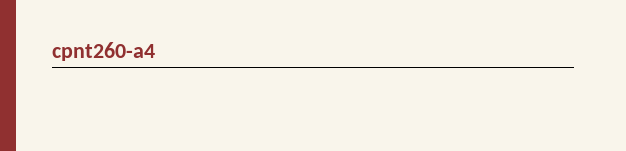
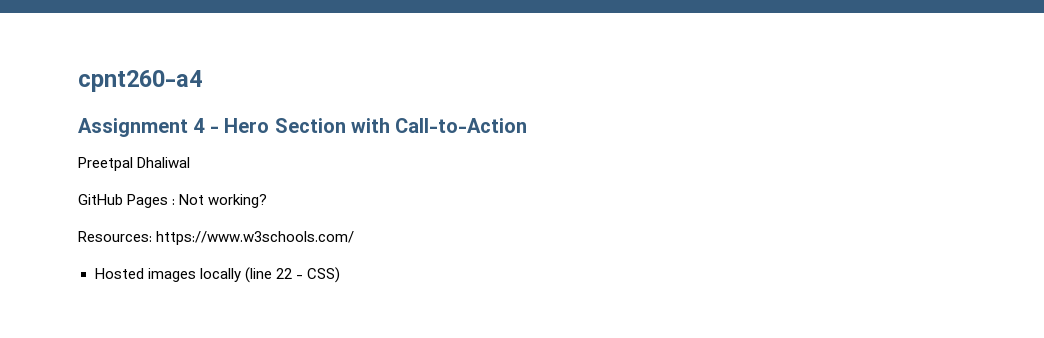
+ Assignment 4 - Hero Section with Call-to-Action
+ Preetpal Dhaliwal
+ GitHub Pages : Not working?
+ Resources: https://www.w3schools.com/
+ Hosted images locally (line 22 - CSS)

